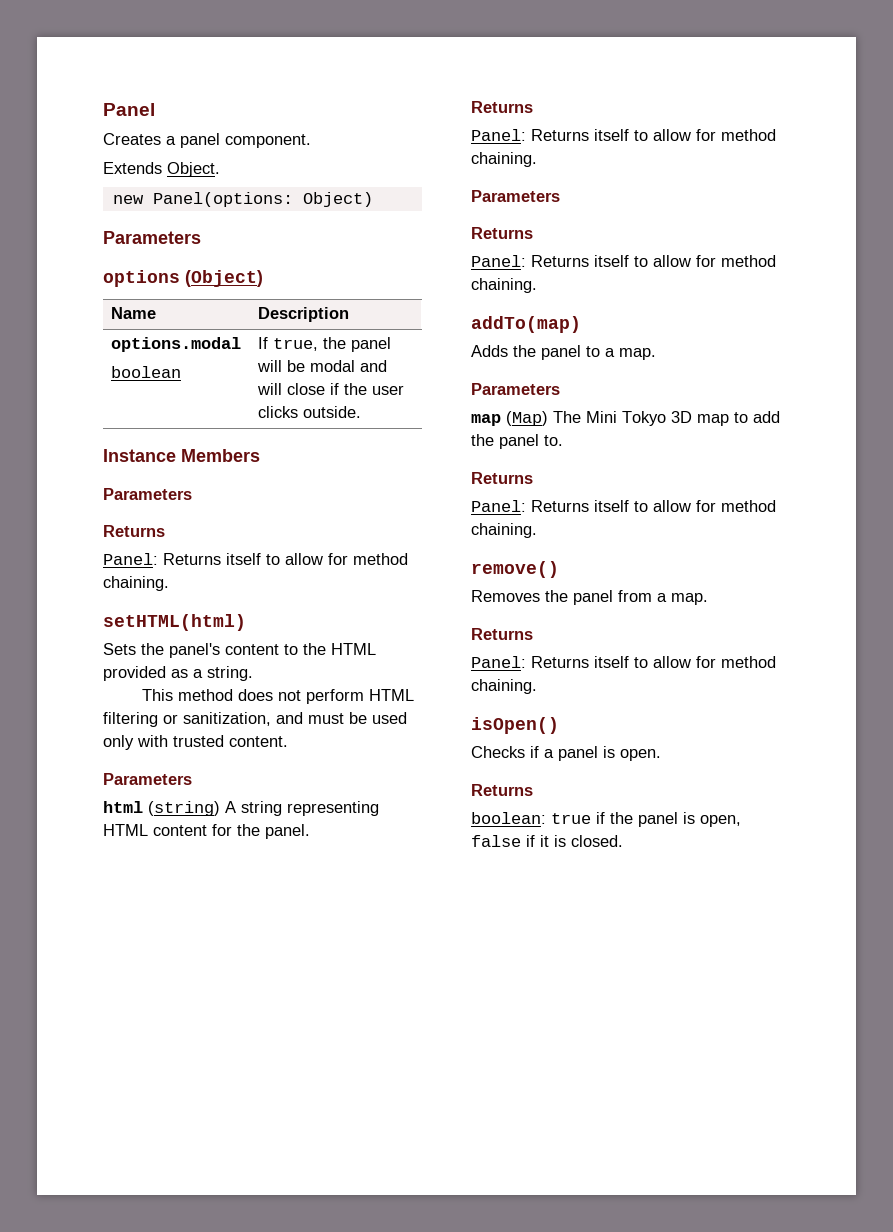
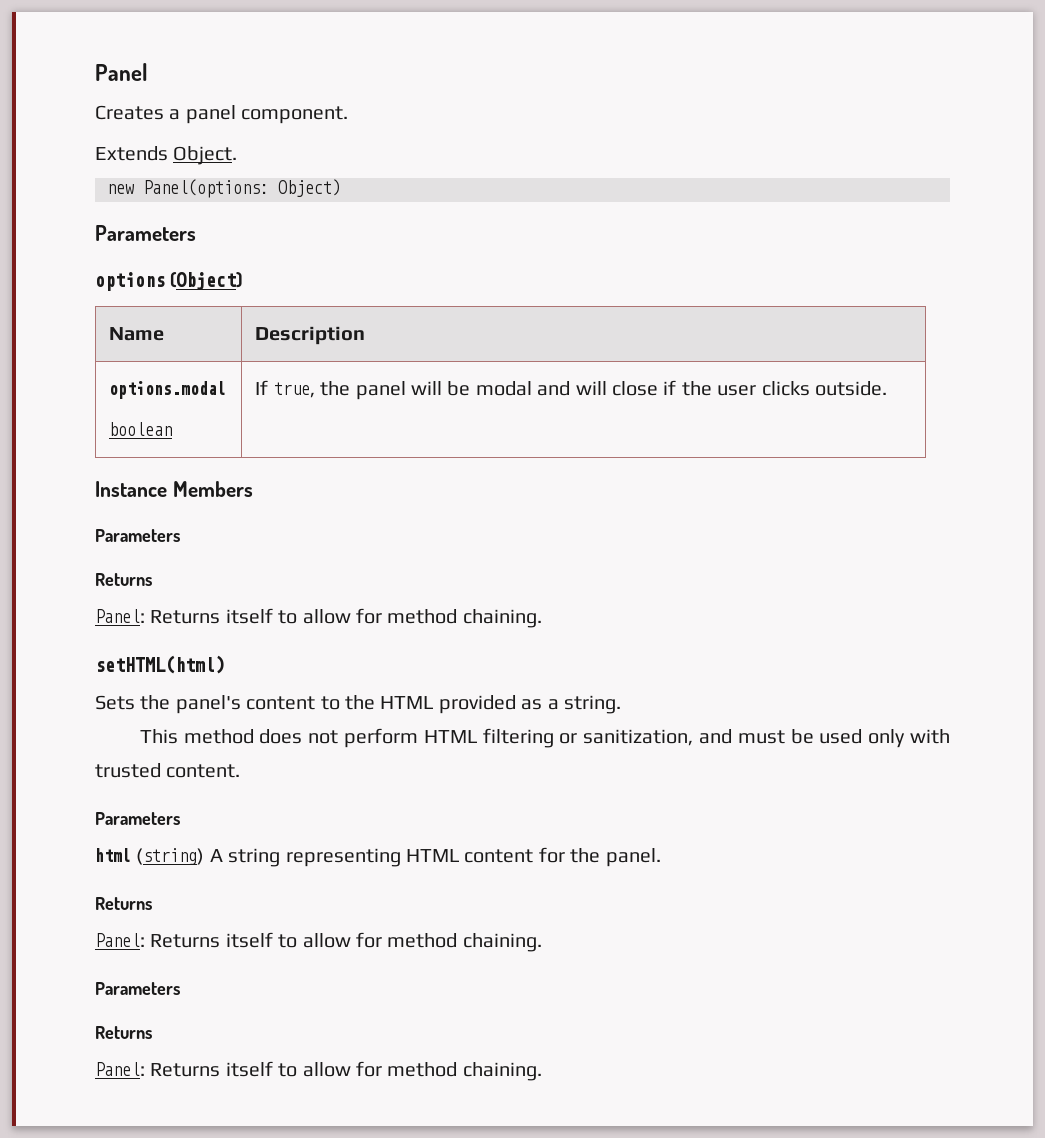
- addTo(map)
- Adds the panel to a map.
- Parameters
- map (Map) The Mini Tokyo 3D map to add the panel to.
- Returns
- Panel: Returns itself to allow for method chaining.
- remove()
- Removes the panel from a map.
- Returns
- Panel: Returns itself to allow for method chaining.
- isOpen()
- Checks if a panel is open.
- Returns
- boolean: true if the panel is open, false if it is closed.

